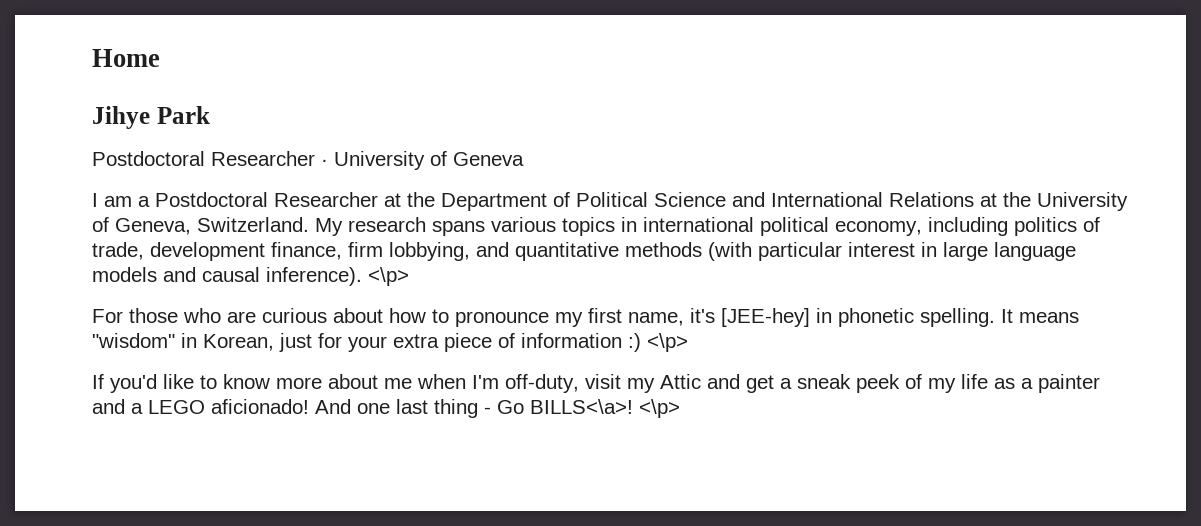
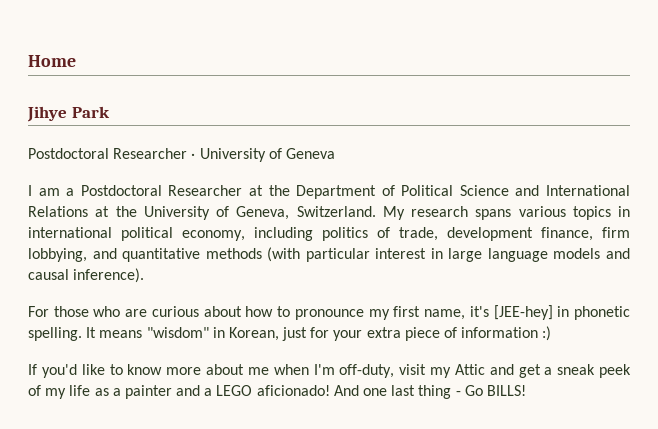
- My research spans various topics in international political economy, including politics of trade, development finance, firm lobbying, and quantitative methods (with particular interest in large language models and causal inference). <\p>
+ My research spans various topics in international political economy, including politics of trade, development finance, firm lobbying, and quantitative methods (with particular interest in large language models and causal inference).
- It means "wisdom" in Korean, just for your extra piece of information :) <\p>
+ It means "wisdom" in Korean, just for your extra piece of information :)
- And one last thing - Go BILLS<\a>! <\p>
+ And one last thing - Go BILLS!

